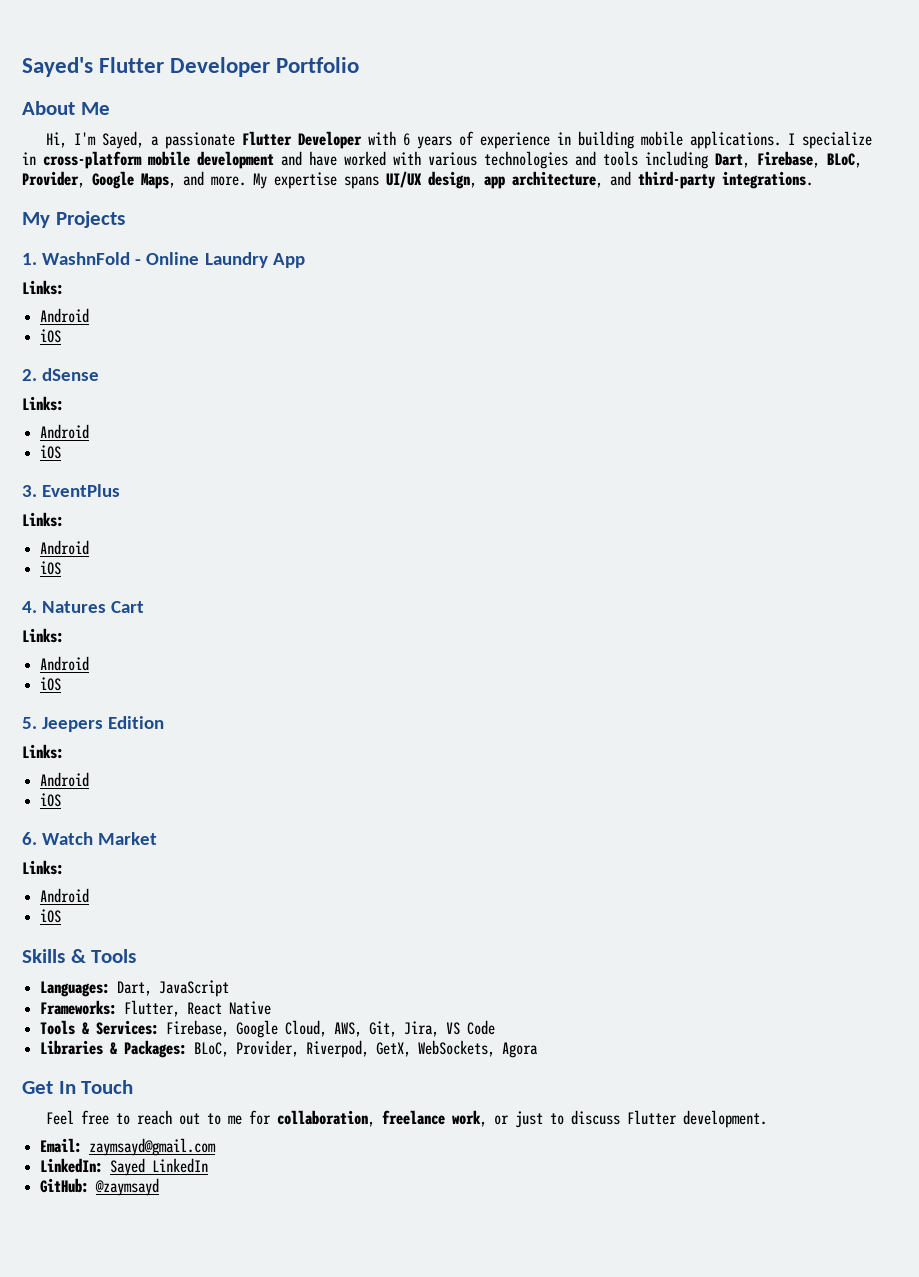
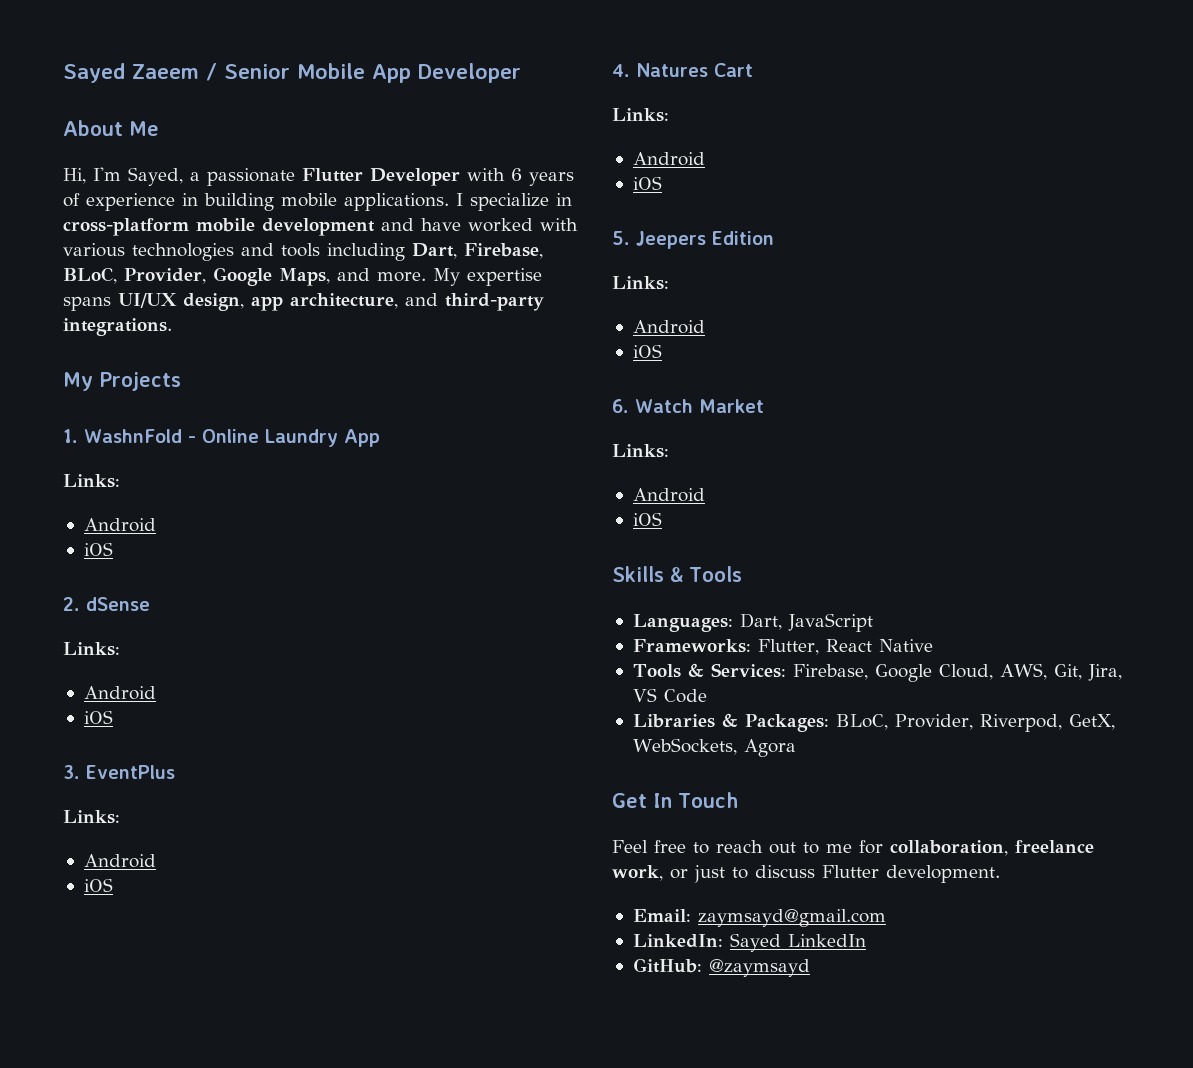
- Sayed's Flutter Developer Portfolio
+ Sayed Zaeem / Senior Mobile App Developer

